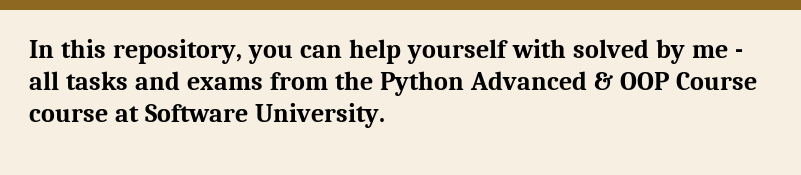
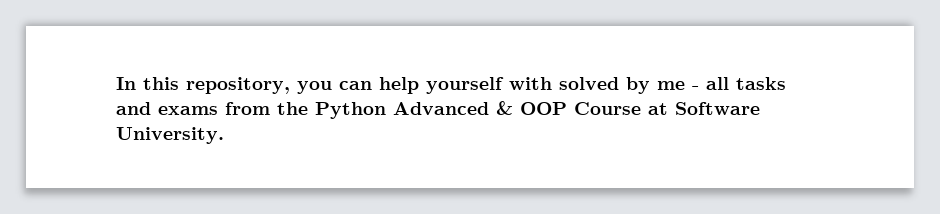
- In this repository, you can help yourself with solved by me - all tasks and exams from the Python Advanced & OOP Course course at Software University.
+ In this repository, you can help yourself with solved by me - all tasks and exams from the Python Advanced & OOP Course at Software University.

